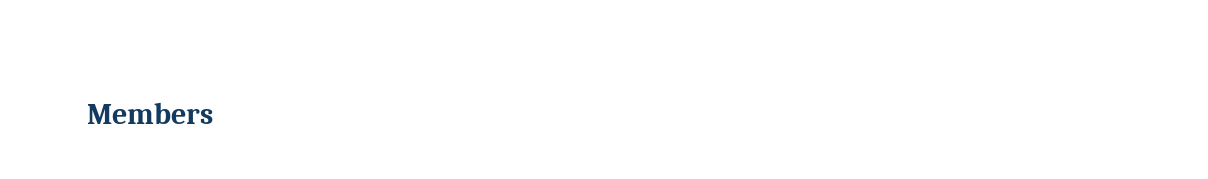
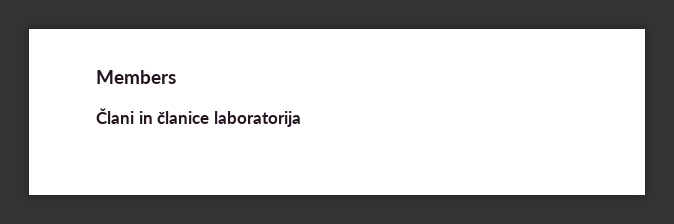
+ Člani in članice laboratorija

